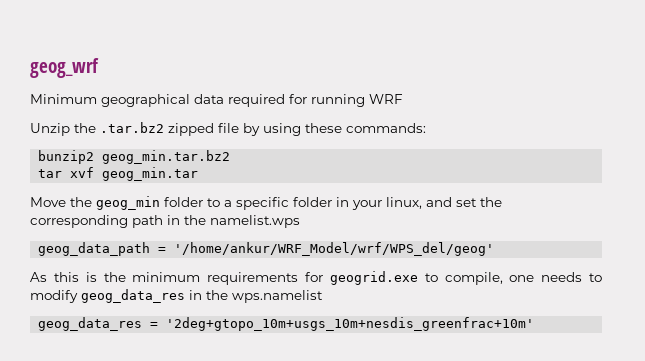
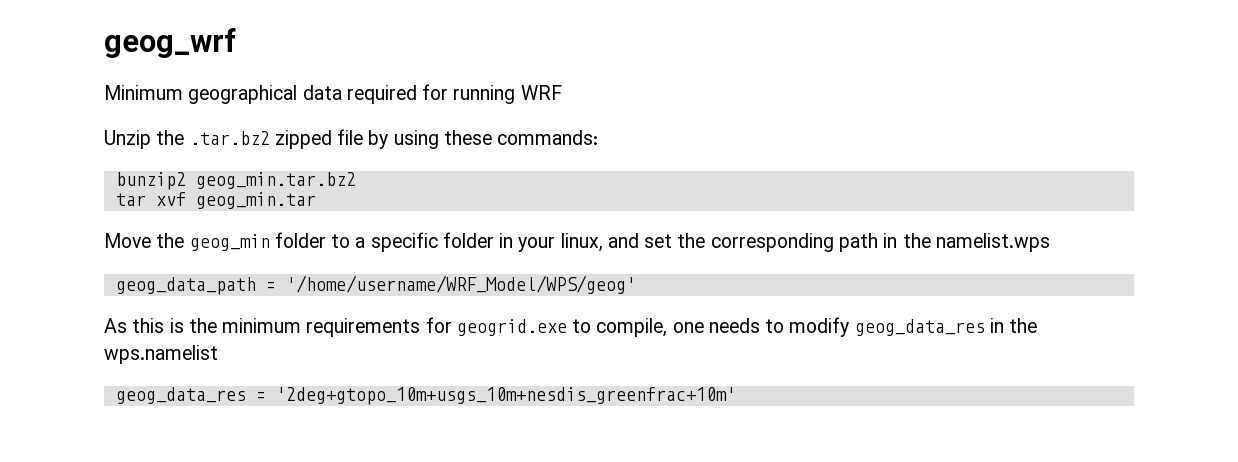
- geog_data_path = '/home/ankur/WRF_Model/wrf/WPS_del/geog'
+ geog_data_path = '/home/username/WRF_Model/WPS/geog'

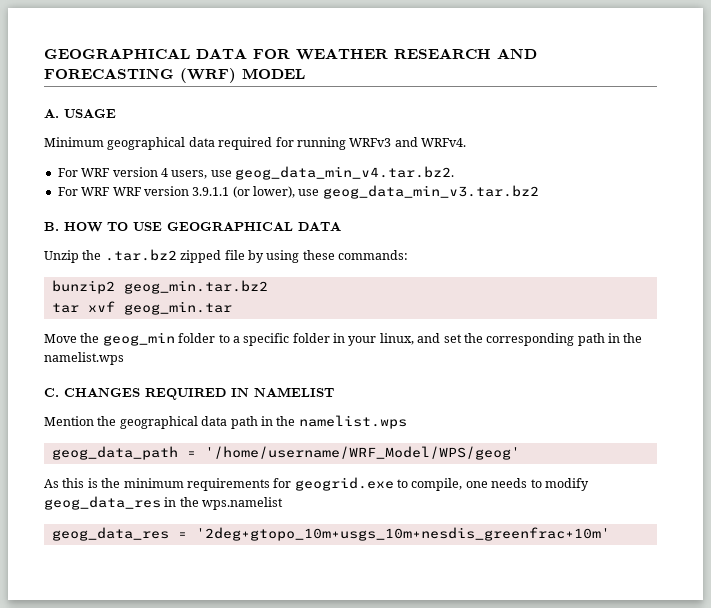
- geog_wrf
+ GEOGRAPHICAL DATA FOR WEATHER RESEARCH AND FORECASTING (WRF) MODEL
+ A. USAGE
- Minimum geographical data required for running WRF
+ Minimum geographical data required for running WRFv3 and WRFv4.
+ For WRF version 4 users, use geog_data_min_v4.tar.bz2.
+ For WRF WRF version 3.9.1.1 (or lower), use geog_data_min_v3.tar.bz2
+ B. HOW TO USE GEOGRAPHICAL DATA
+ C. CHANGES REQUIRED IN NAMELIST
+ Mention the geographical data path in the namelist.wps

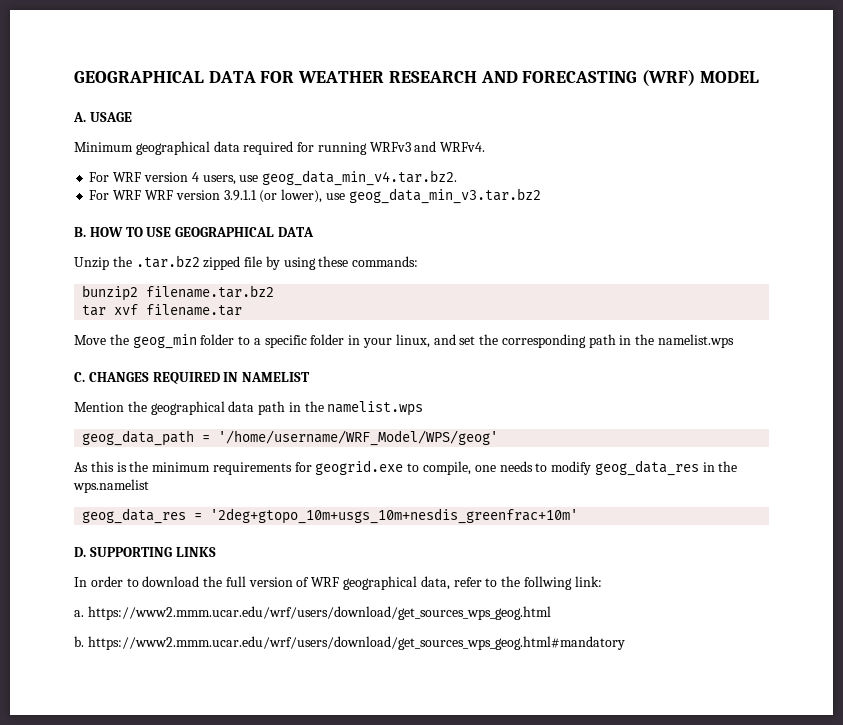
- bunzip2 geog_min.tar.bz2
+ bunzip2 filename.tar.bz2
- tar xvf geog_min.tar
+ tar xvf filename.tar
+ D. SUPPORTING LINKS
+ In order to download the full version of WRF geographical data, refer to the follwing link:
+ a. https://www2.mmm.ucar.edu/wrf/users/download/get_sources_wps_geog.html
+ b. https://www2.mmm.ucar.edu/wrf/users/download/get_sources_wps_geog.html#mandatory

